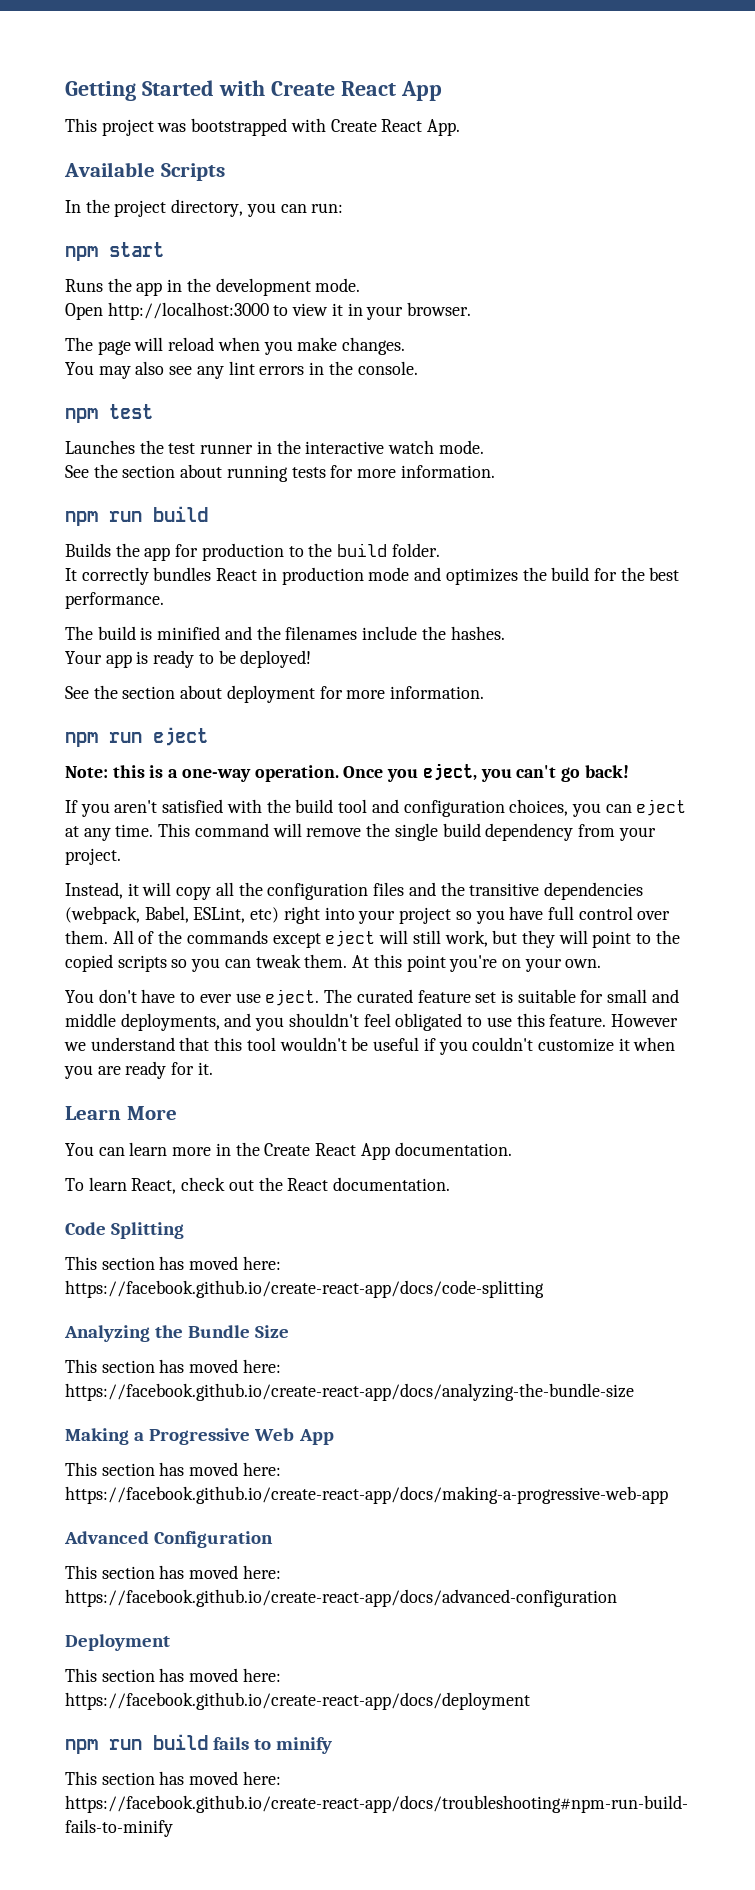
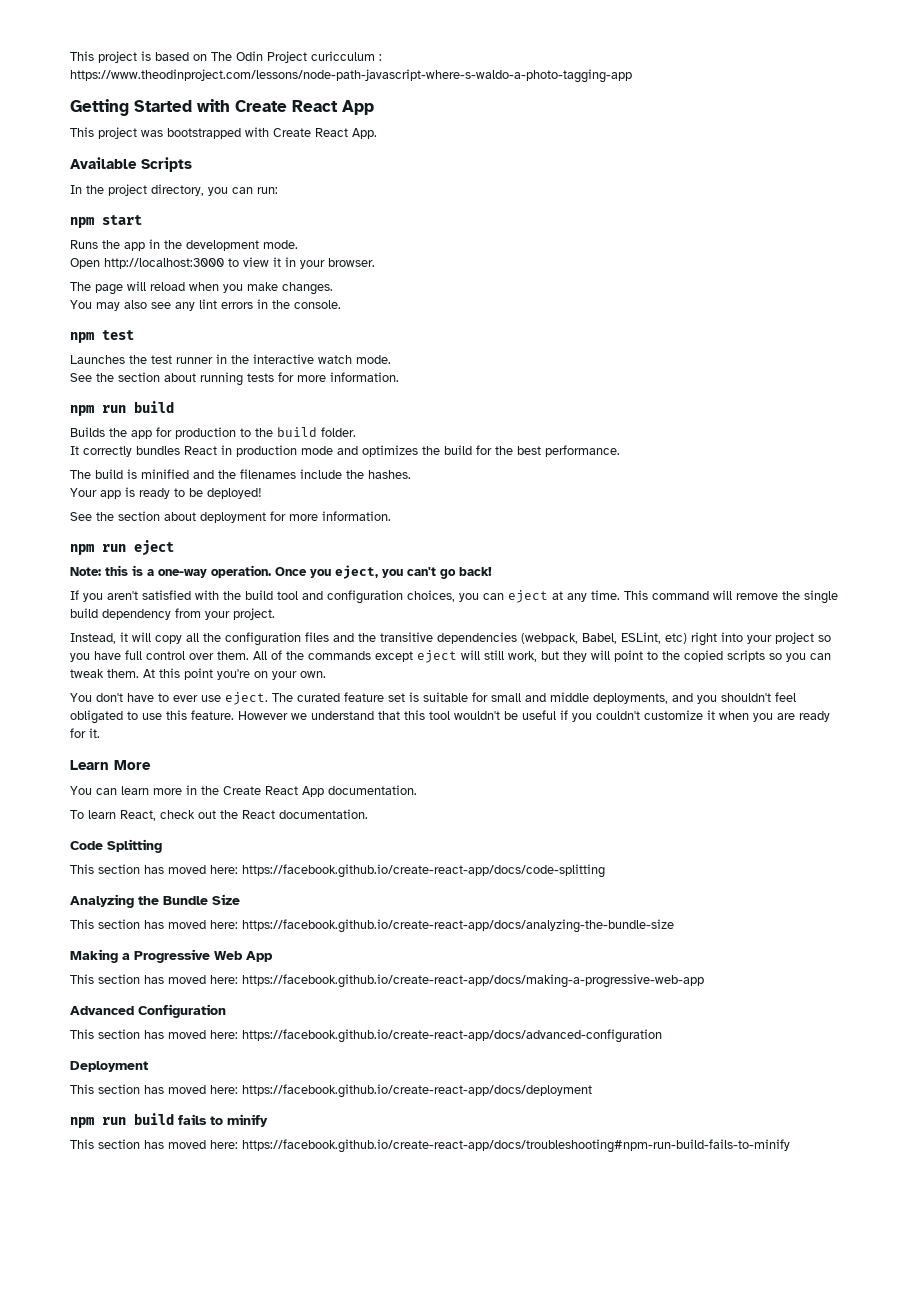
+ This project is based on The Odin Project curicculum : https://www.theodinproject.com/lessons/node-path-javascript-where-s-waldo-a-photo-tagging-app

